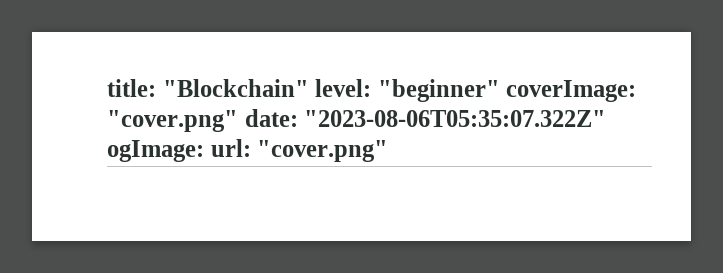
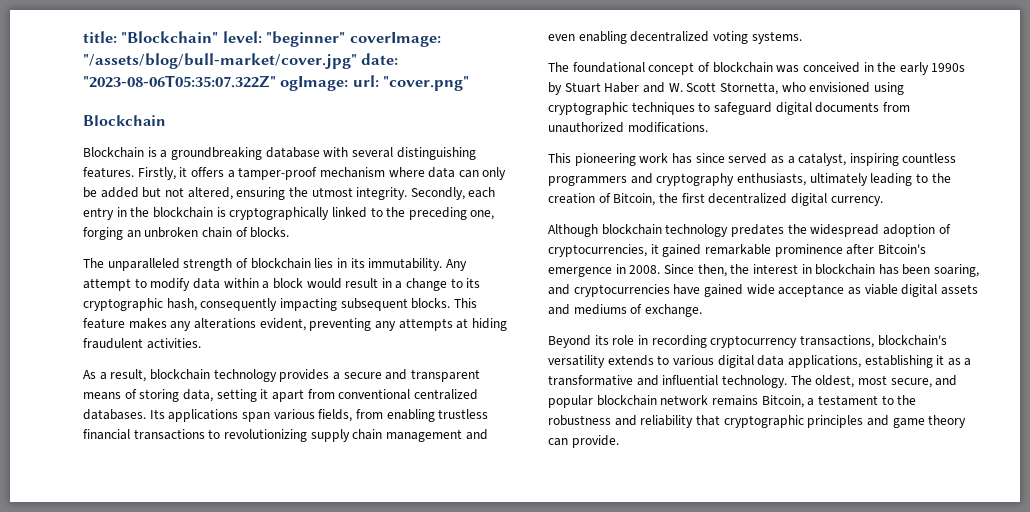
- title: "Blockchain" level: "beginner" coverImage: "cover.png" date: "2023-08-06T05:35:07.322Z" ogImage: url: "cover.png"
+ title: "Blockchain" level: "beginner" coverImage: "/assets/blog/bull-market/cover.jpg" date: "2023-08-06T05:35:07.322Z" ogImage: url: "cover.png"
+ Blockchain
+ Blockchain is a groundbreaking database with several distinguishing features. Firstly, it offers a tamper-proof mechanism where data can only be added but not altered, ensuring the utmost integrity. Secondly, each entry in the blockchain is cryptographically linked to the preceding one, forging an unbroken chain of blocks.
+ The unparalleled strength of blockchain lies in its immutability. Any attempt to modify data within a block would result in a change to its cryptographic hash, consequently impacting subsequent blocks. This feature makes any alterations evident, preventing any attempts at hiding fraudulent activities.
+ As a result, blockchain technology provides a secure and transparent means of storing data, setting it apart from conventional centralized databases. Its applications span various fields, from enabling trustless financial transactions to revolutionizing supply chain management and even enabling decentralized voting systems.
+ The foundational concept of blockchain was conceived in the early 1990s by Stuart Haber and W. Scott Stornetta, who envisioned using cryptographic techniques to safeguard digital documents from unauthorized modifications.
+ This pioneering work has since served as a catalyst, inspiring countless programmers and cryptography enthusiasts, ultimately leading to the creation of Bitcoin, the first decentralized digital currency.
+ Although blockchain technology predates the widespread adoption of cryptocurrencies, it gained remarkable prominence after Bitcoin's emergence in 2008. Since then, the interest in blockchain has been soaring, and cryptocurrencies have gained wide acceptance as viable digital assets and mediums of exchange.
+ Beyond its role in recording cryptocurrency transactions, blockchain's versatility extends to various digital data applications, establishing it as a transformative and influential technology. The oldest, most secure, and popular blockchain network remains Bitcoin, a testament to the robustness and reliability that cryptographic principles and game theory can provide.

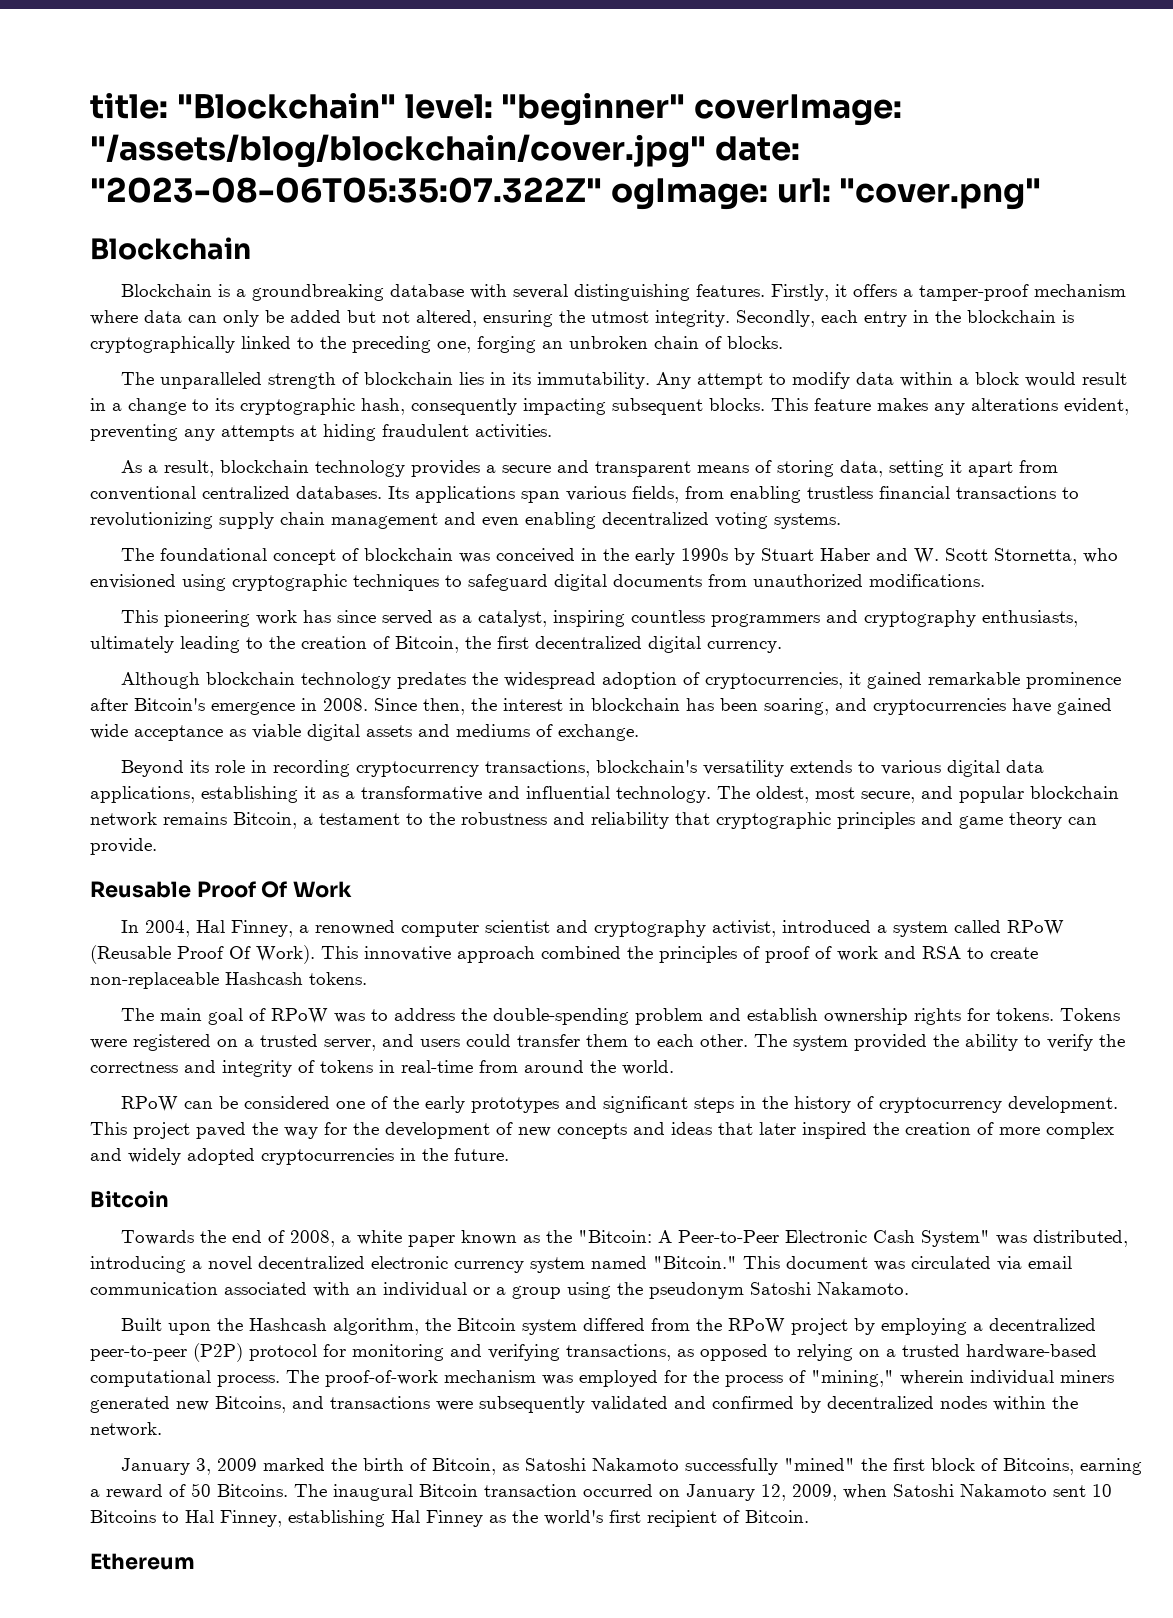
- title: "Blockchain" level: "beginner" coverImage: "/assets/blog/bull-market/cover.jpg" date: "2023-08-06T05:35:07.322Z" ogImage: url: "cover.png"
+ title: "Blockchain" level: "beginner" coverImage: "/assets/blog/blockchain/cover.jpg" date: "2023-08-06T05:35:07.322Z" ogImage: url: "cover.png"
+ Reusable Proof Of Work
+ In 2004, Hal Finney, a renowned computer scientist and cryptography activist, introduced a system called RPoW (Reusable Proof Of Work). This innovative approach combined the principles of proof of work and RSA to create non-replaceable Hashcash tokens.
+ The main goal of RPoW was to address the double-spending problem and establish ownership rights for tokens. Tokens were registered on a trusted server, and users could transfer them to each other. The system provided the ability to verify the correctness and integrity of tokens in real-time from around the world.
+ RPoW can be considered one of the early prototypes and significant steps in the history of cryptocurrency development. This project paved the way for the development of new concepts and ideas that later inspired the creation of more complex and widely adopted cryptocurrencies in the future.
+ Bitcoin
+ Towards the end of 2008, a white paper known as the "Bitcoin: A Peer-to-Peer Electronic Cash System" was distributed, introducing a novel decentralized electronic currency system named "Bitcoin." This document was circulated via email communication associated with an individual or a group using the pseudonym Satoshi Nakamoto.
+ Built upon the Hashcash algorithm, the Bitcoin system differed from the RPoW project by employing a decentralized peer-to-peer (P2P) protocol for monitoring and verifying transactions, as opposed to relying on a trusted hardware-based computational process. The proof-of-work mechanism was employed for the process of "mining," wherein individual miners generated new Bitcoins, and transactions were subsequently validated and confirmed by decentralized nodes within the network.
+ January 3, 2009 marked the birth of Bitcoin, as Satoshi Nakamoto successfully "mined" the first block of Bitcoins, earning a reward of 50 Bitcoins. The inaugural Bitcoin transaction occurred on January 12, 2009, when Satoshi Nakamoto sent 10 Bitcoins to Hal Finney, establishing Hal Finney as the world's first recipient of Bitcoin.
+ Ethereum

